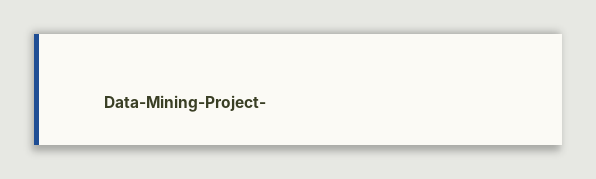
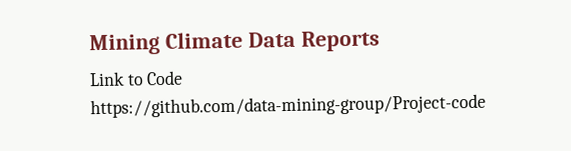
- Data-Mining-Project-
+ Mining Climate Data Reports
+ Link to Code
+ https://github.com/data-mining-group/Project-code

